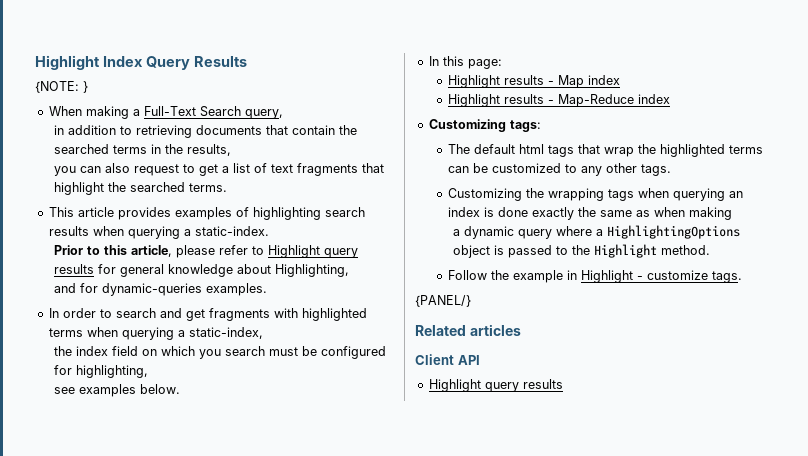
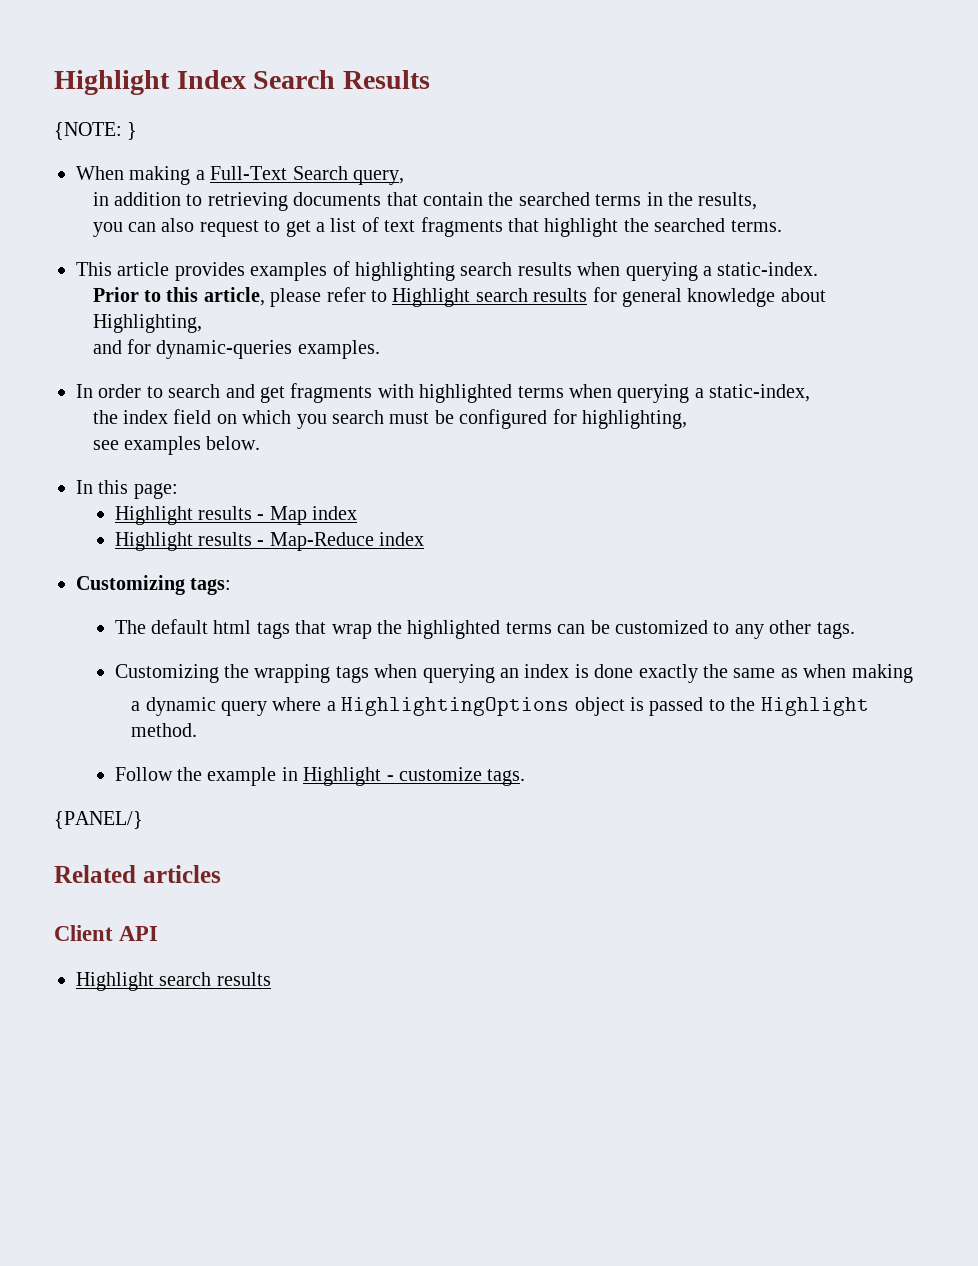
- Highlight Index Query Results
+ Highlight Index Search Results
- Prior to this article, please refer to Highlight query results for general knowledge about Highlighting,
+ Prior to this article, please refer to Highlight search results for general knowledge about Highlighting,
  Client API
- Highlight query results
+ Highlight search results

